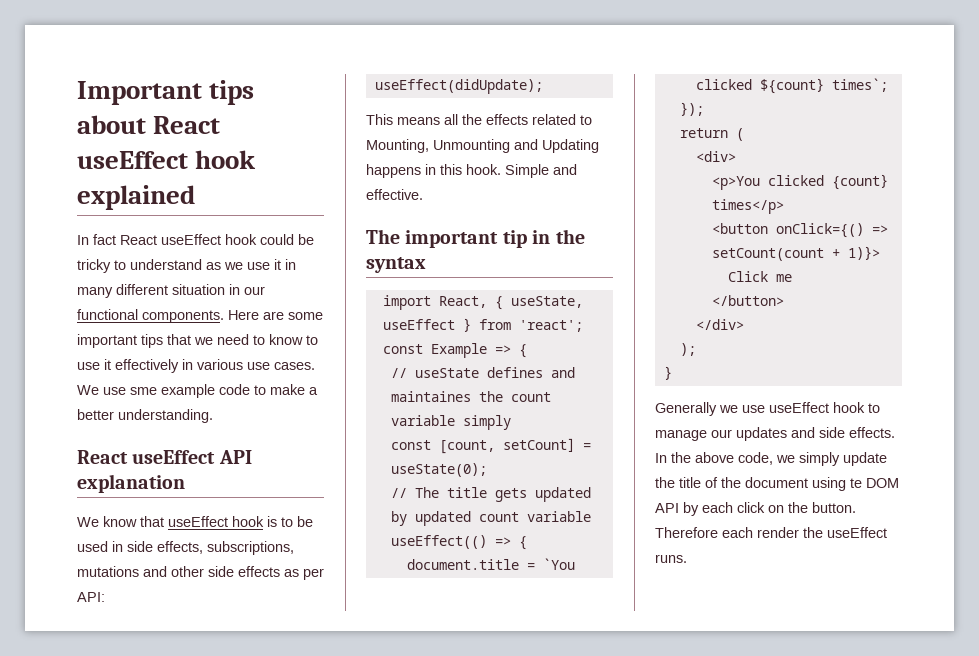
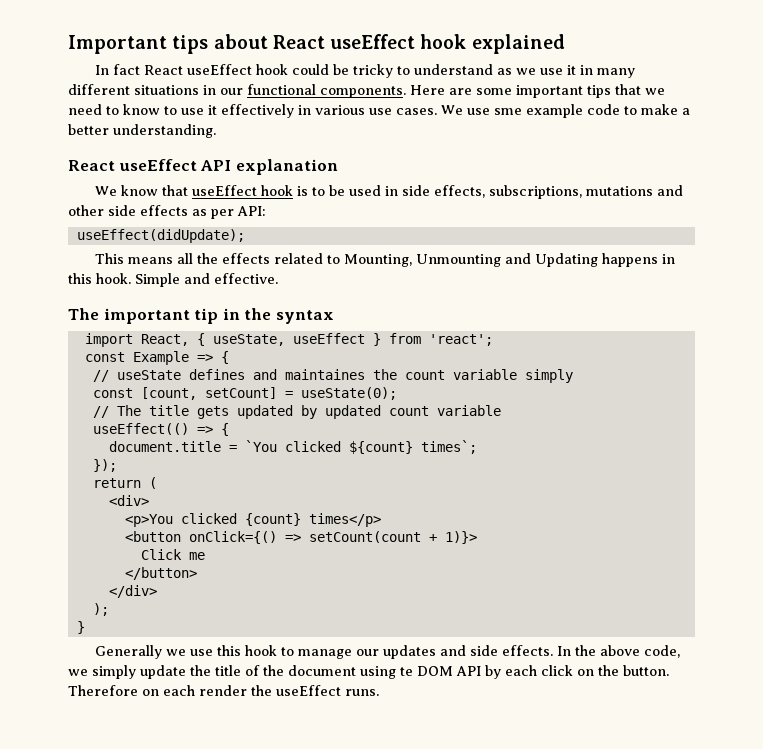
- In fact React useEffect hook could be tricky to understand as we use it in many different situation in our functional components.
+ In fact React useEffect hook could be tricky to understand as we use it in many different situations in our functional components.
- Generally we use useEffect hook to manage our updates and side effects.
+ Generally we use this hook to manage our updates and side effects.
- Therefore each render the useEffect runs.
+ Therefore on each render the useEffect runs.

